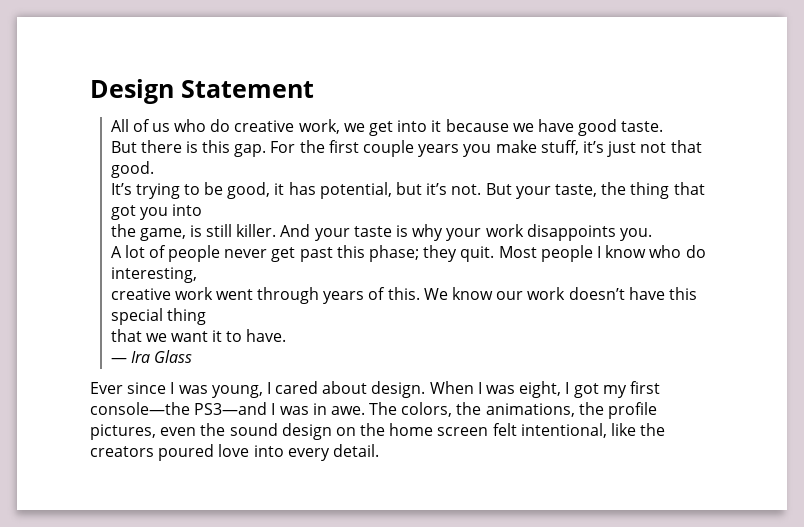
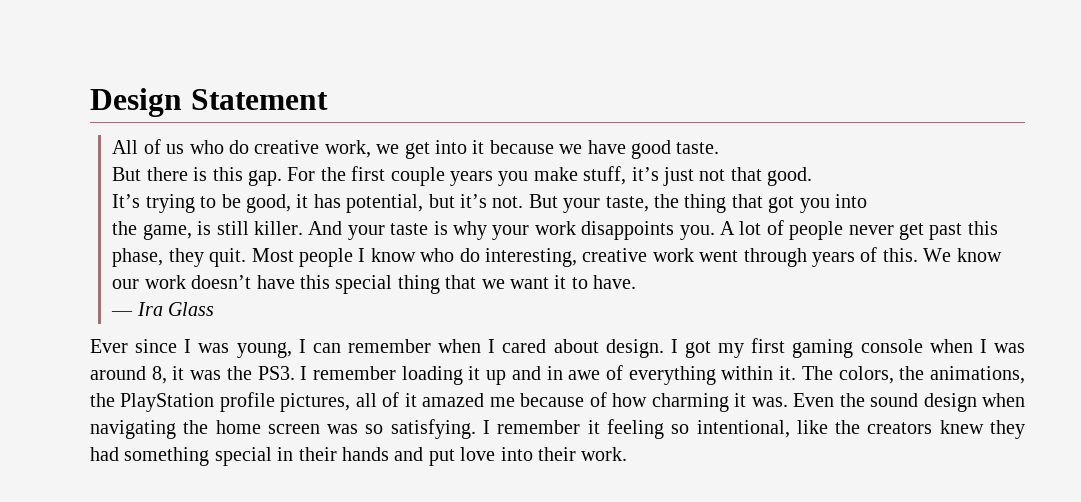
- And your taste is why your work disappoints you.
- A lot of people never get past this phase; they quit.
+ And your taste is why your work disappoints you. A lot of people never get past this phase, they quit.
- Most people I know who do interesting,
- creative work went through years of this.
+ Most people I know who do interesting, creative work went through years of this.
- We know our work doesn’t have this special thing
- that we want it to have.
+ We know our work doesn’t have this special thing that we want it to have.
- Ever since I was young, I cared about design. When I was eight, I got my first console—the PS3—and I was in awe.
+ Ever since I was young, I can remember when I cared about design. I got my first gaming console when I was around 8, it was the PS3. I remember loading it up and in awe of everything within it.
- The colors, the animations, the profile pictures, even the sound design on the home screen felt intentional, like the creators poured love into every detail.
+ The colors, the animations, the PlayStation profile pictures, all of it amazed me because of how charming it was. Even the sound design when navigating the home screen was so satisfying. I remember it feeling so intentional, like the creators knew they had something special in their hands and put love into their work.

